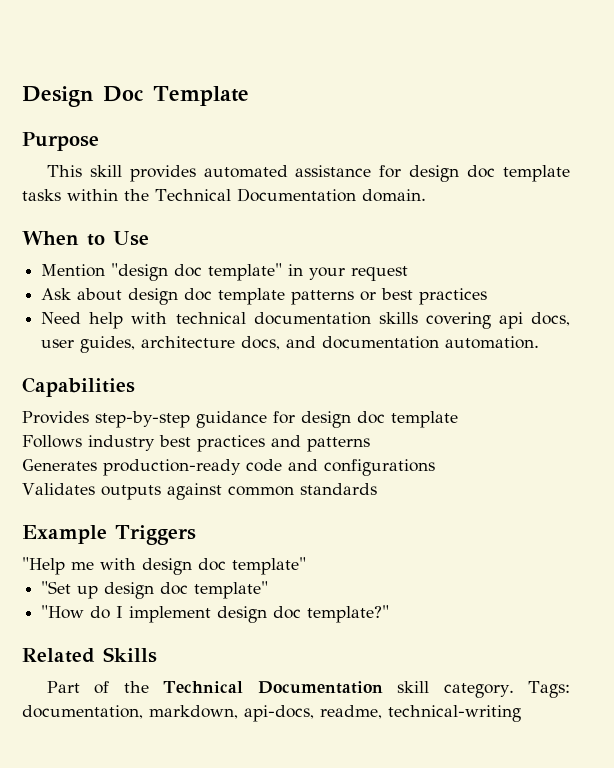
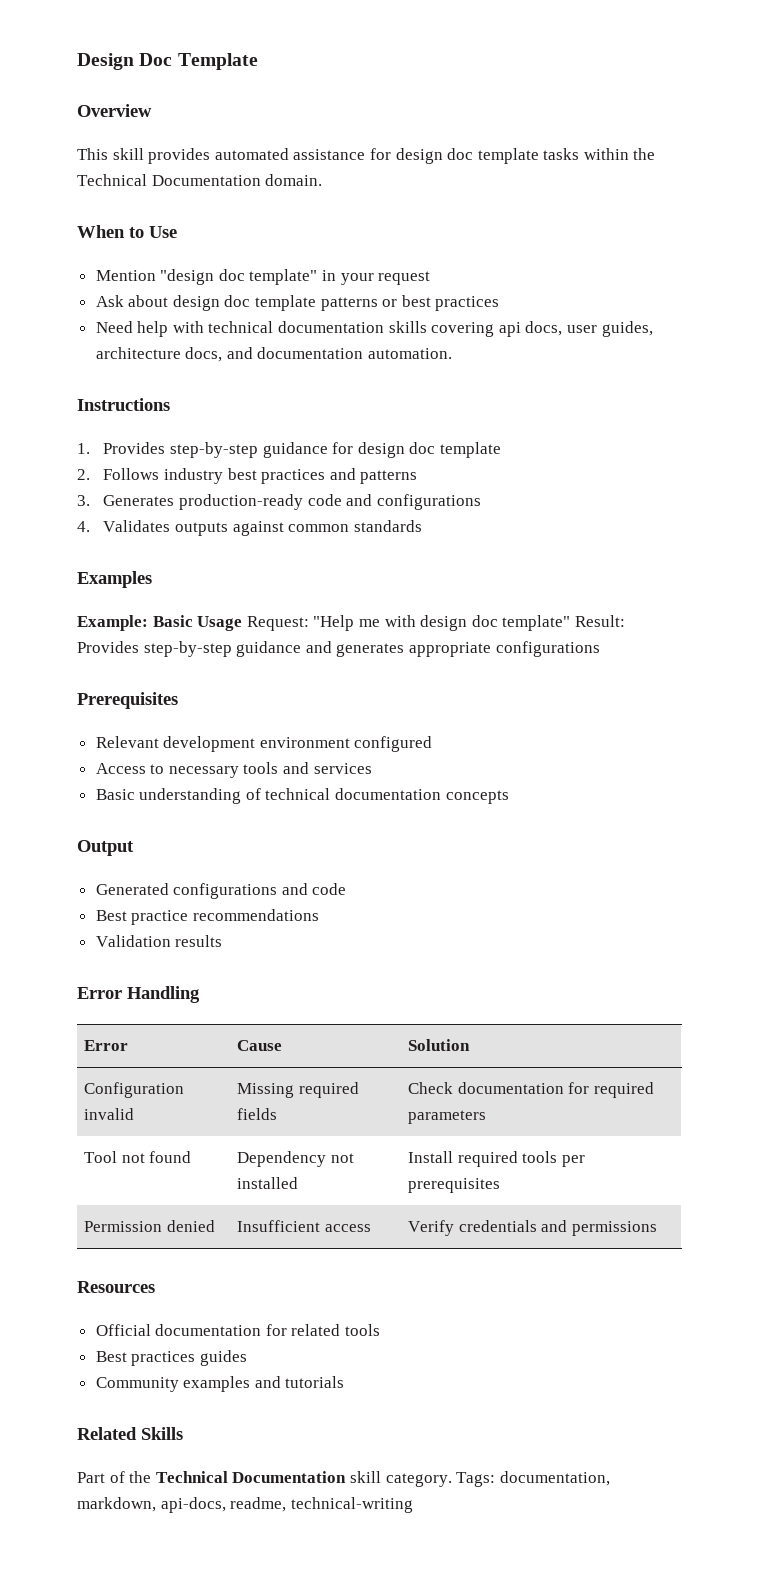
- Purpose
+ Overview
- Capabilities
- Provides step-by-step guidance for design doc template
+ Instructions
+ 1. Provides step-by-step guidance for design doc template
- Follows industry best practices and patterns
+ 2. Follows industry best practices and patterns
- Generates production-ready code and configurations
+ 3. Generates production-ready code and configurations
- Validates outputs against common standards
+ 4. Validates outputs against common standards
- Example Triggers
- "Help me with design doc template"
- "Set up design doc template"
- "How do I implement design doc template?"
+ Examples
+ Example: Basic Usage Request: "Help me with design doc template" Result: Provides step-by-step guidance and generates appropriate configurations
+ Prerequisites
+ Relevant development environment configured
+ Access to necessary tools and services
+ Basic understanding of technical documentation concepts
+ Output
+ Generated configurations and code
+ Best practice recommendations
+ Validation results
+ Error Handling
+ Error | Cause | Solution
+ Configuration invalid | Missing required fields | Check documentation for required parameters
+ Tool not found | Dependency not installed | Install required tools per prerequisites
+ Permission denied | Insufficient access | Verify credentials and permissions
+ Resources
+ Official documentation for related tools
+ Best practices guides
+ Community examples and tutorials

